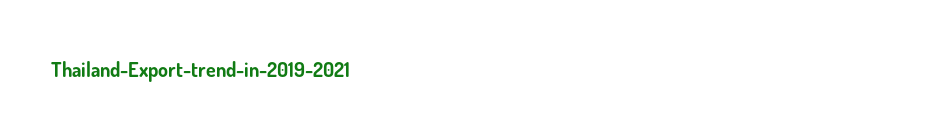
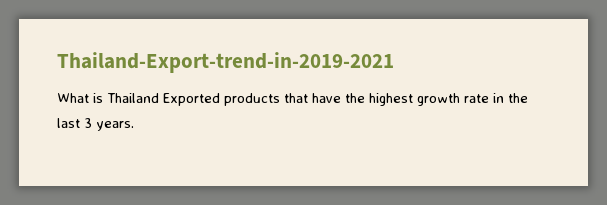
+ What is Thailand Exported products that have the highest growth rate in the last 3 years.

